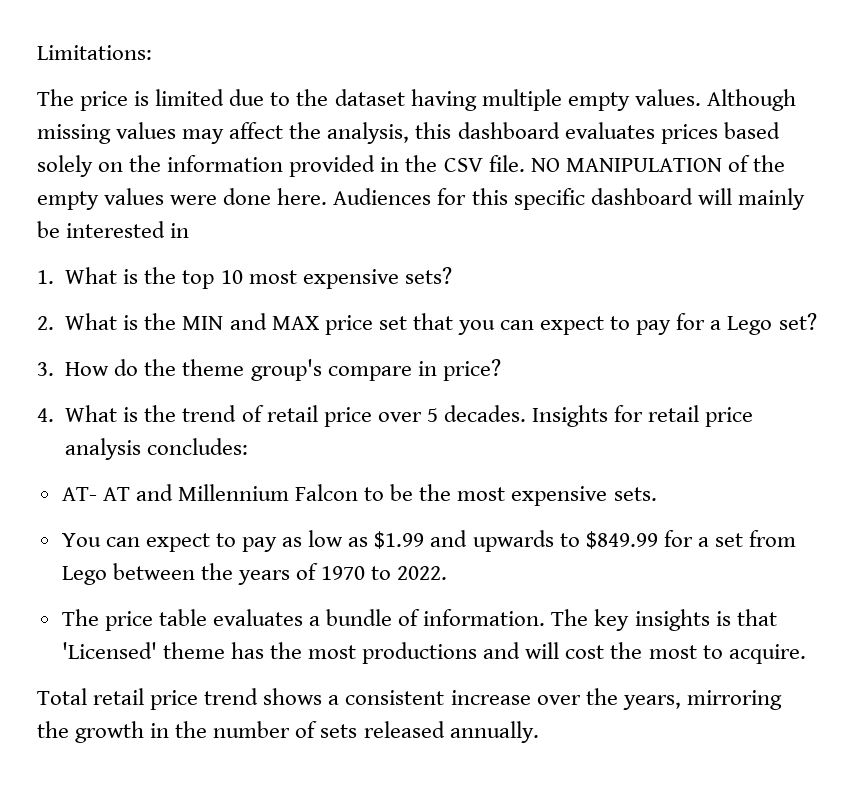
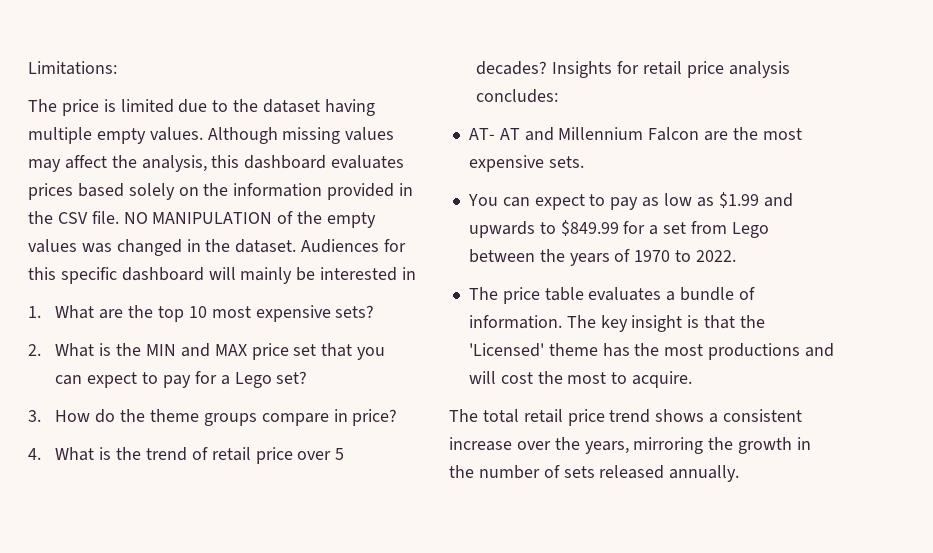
- NO MANIPULATION of the empty values were done here.
+ NO MANIPULATION of the empty values was changed in the dataset.
- 1. What is the top 10 most expensive sets?
+ 1. What are the top 10 most expensive sets?
- 3. How do the theme group's compare in price?
+ 3. How do the theme groups compare in price?
- 4. What is the trend of retail price over 5 decades.
+ 4. What is the trend of retail price over 5 decades?
- AT- AT and Millennium Falcon to be the most expensive sets.
+ AT- AT and Millennium Falcon are the most expensive sets.
- The key insights is that 'Licensed' theme has the most productions and will cost the most to acquire.
+ The key insight is that the 'Licensed' theme has the most productions and will cost the most to acquire.
- Total retail price trend shows a consistent increase over the years, mirroring the growth in the number of sets released annually.
+ The total retail price trend shows a consistent increase over the years, mirroring the growth in the number of sets released annually.

